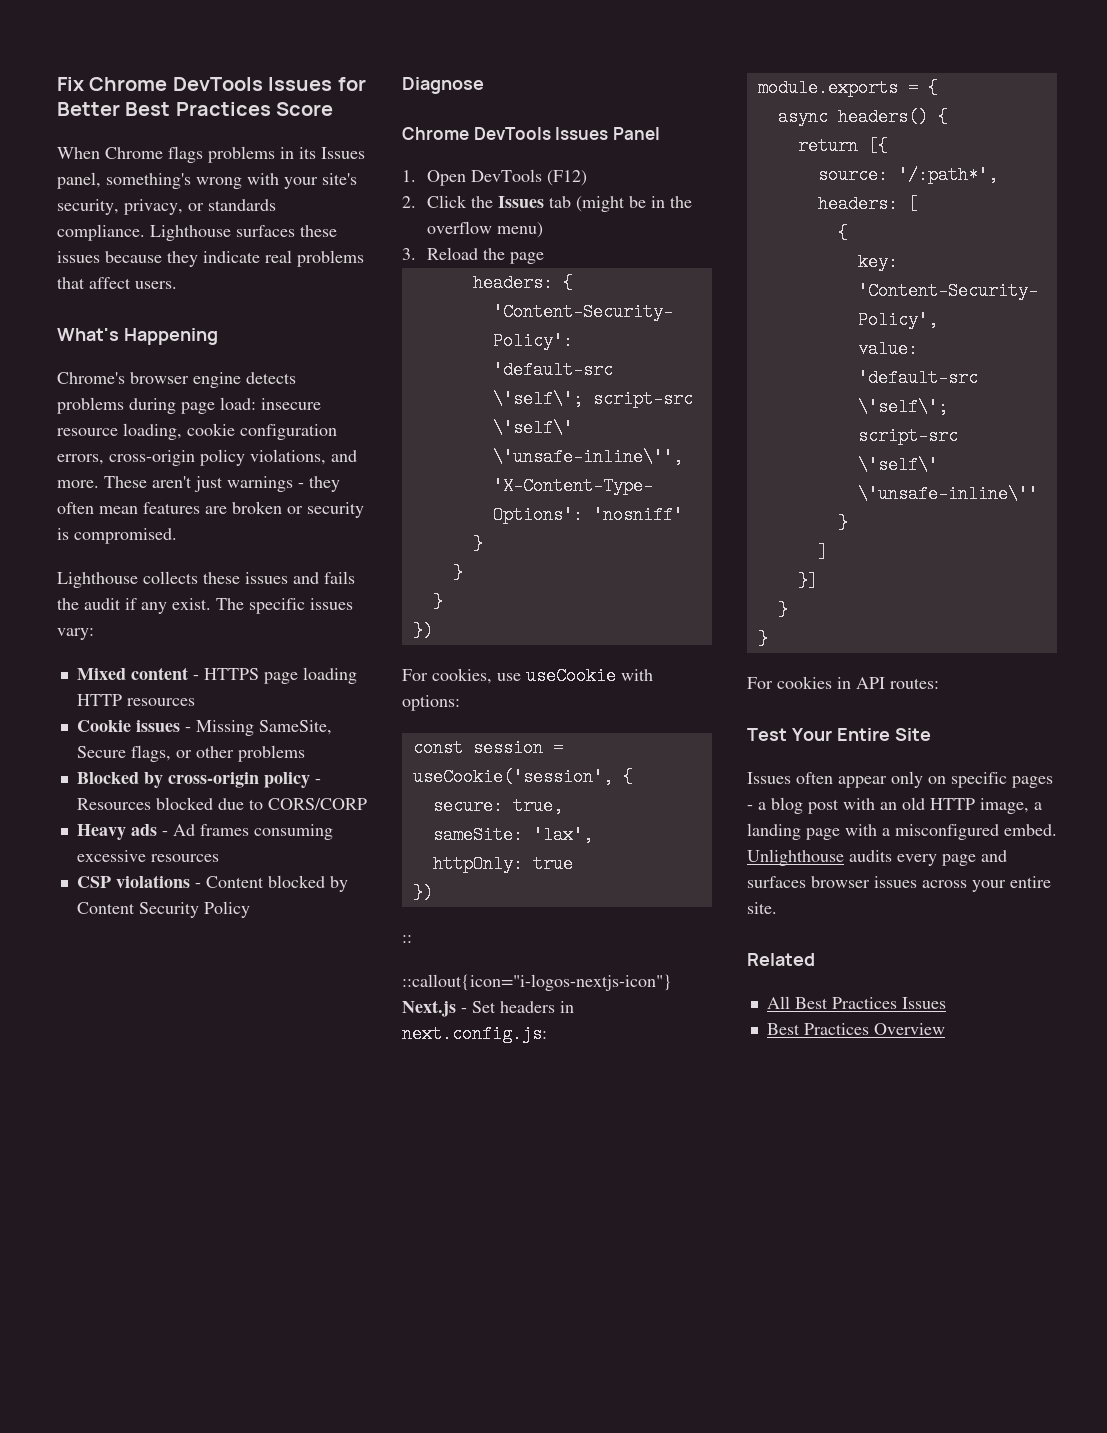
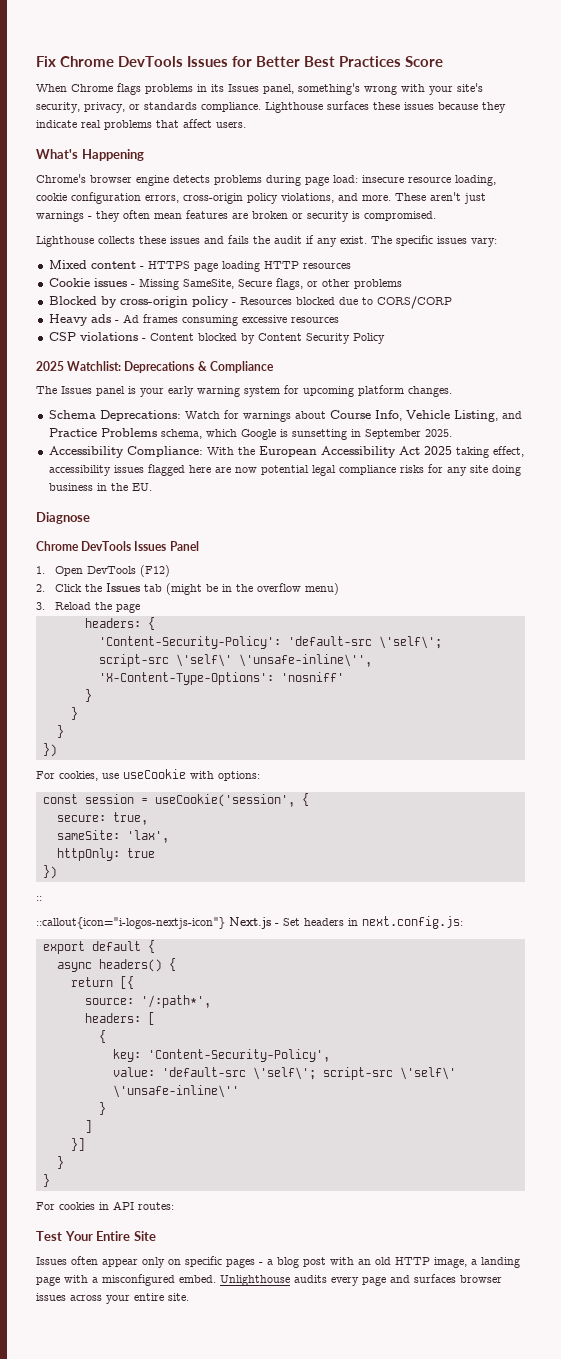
+ 2025 Watchlist: Deprecations & Compliance
+ The Issues panel is your early warning system for upcoming platform changes.
+ Schema Deprecations: Watch for warnings about Course Info, Vehicle Listing, and Practice Problems schema, which Google is sunsetting in September 2025.
+ Accessibility Compliance: With the European Accessibility Act 2025 taking effect, accessibility issues flagged here are now potential legal compliance risks for any site doing business in the EU.
- module.exports = {
+ export default {
- Related
- All Best Practices Issues
- Best Practices Overview

